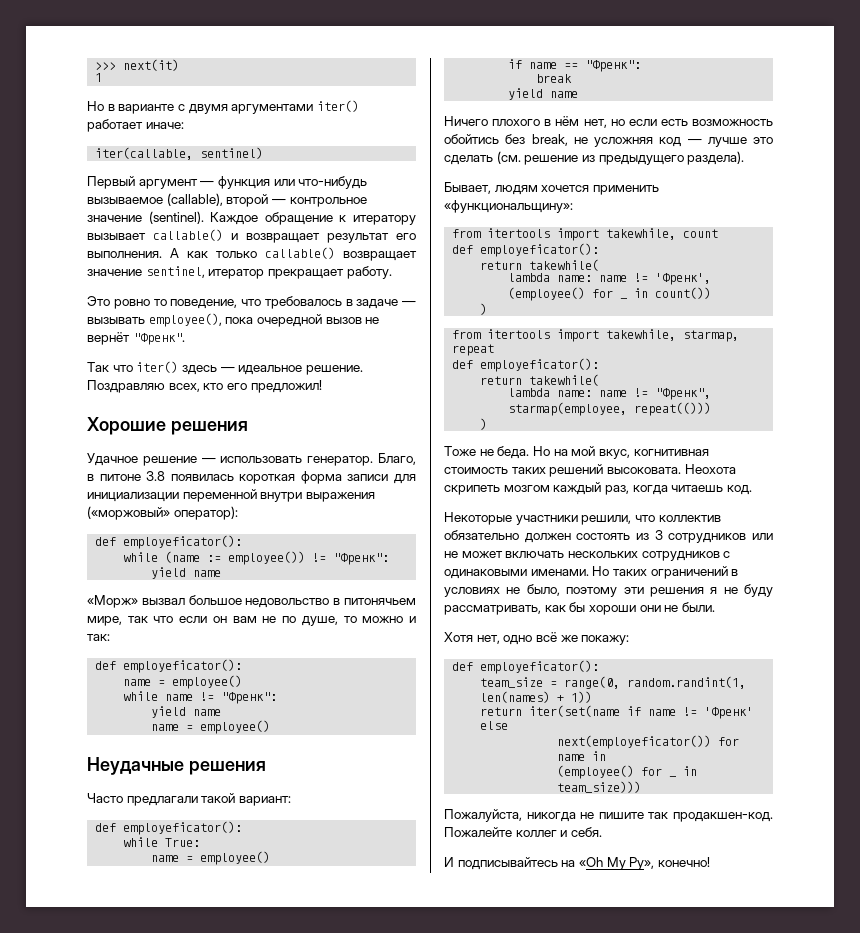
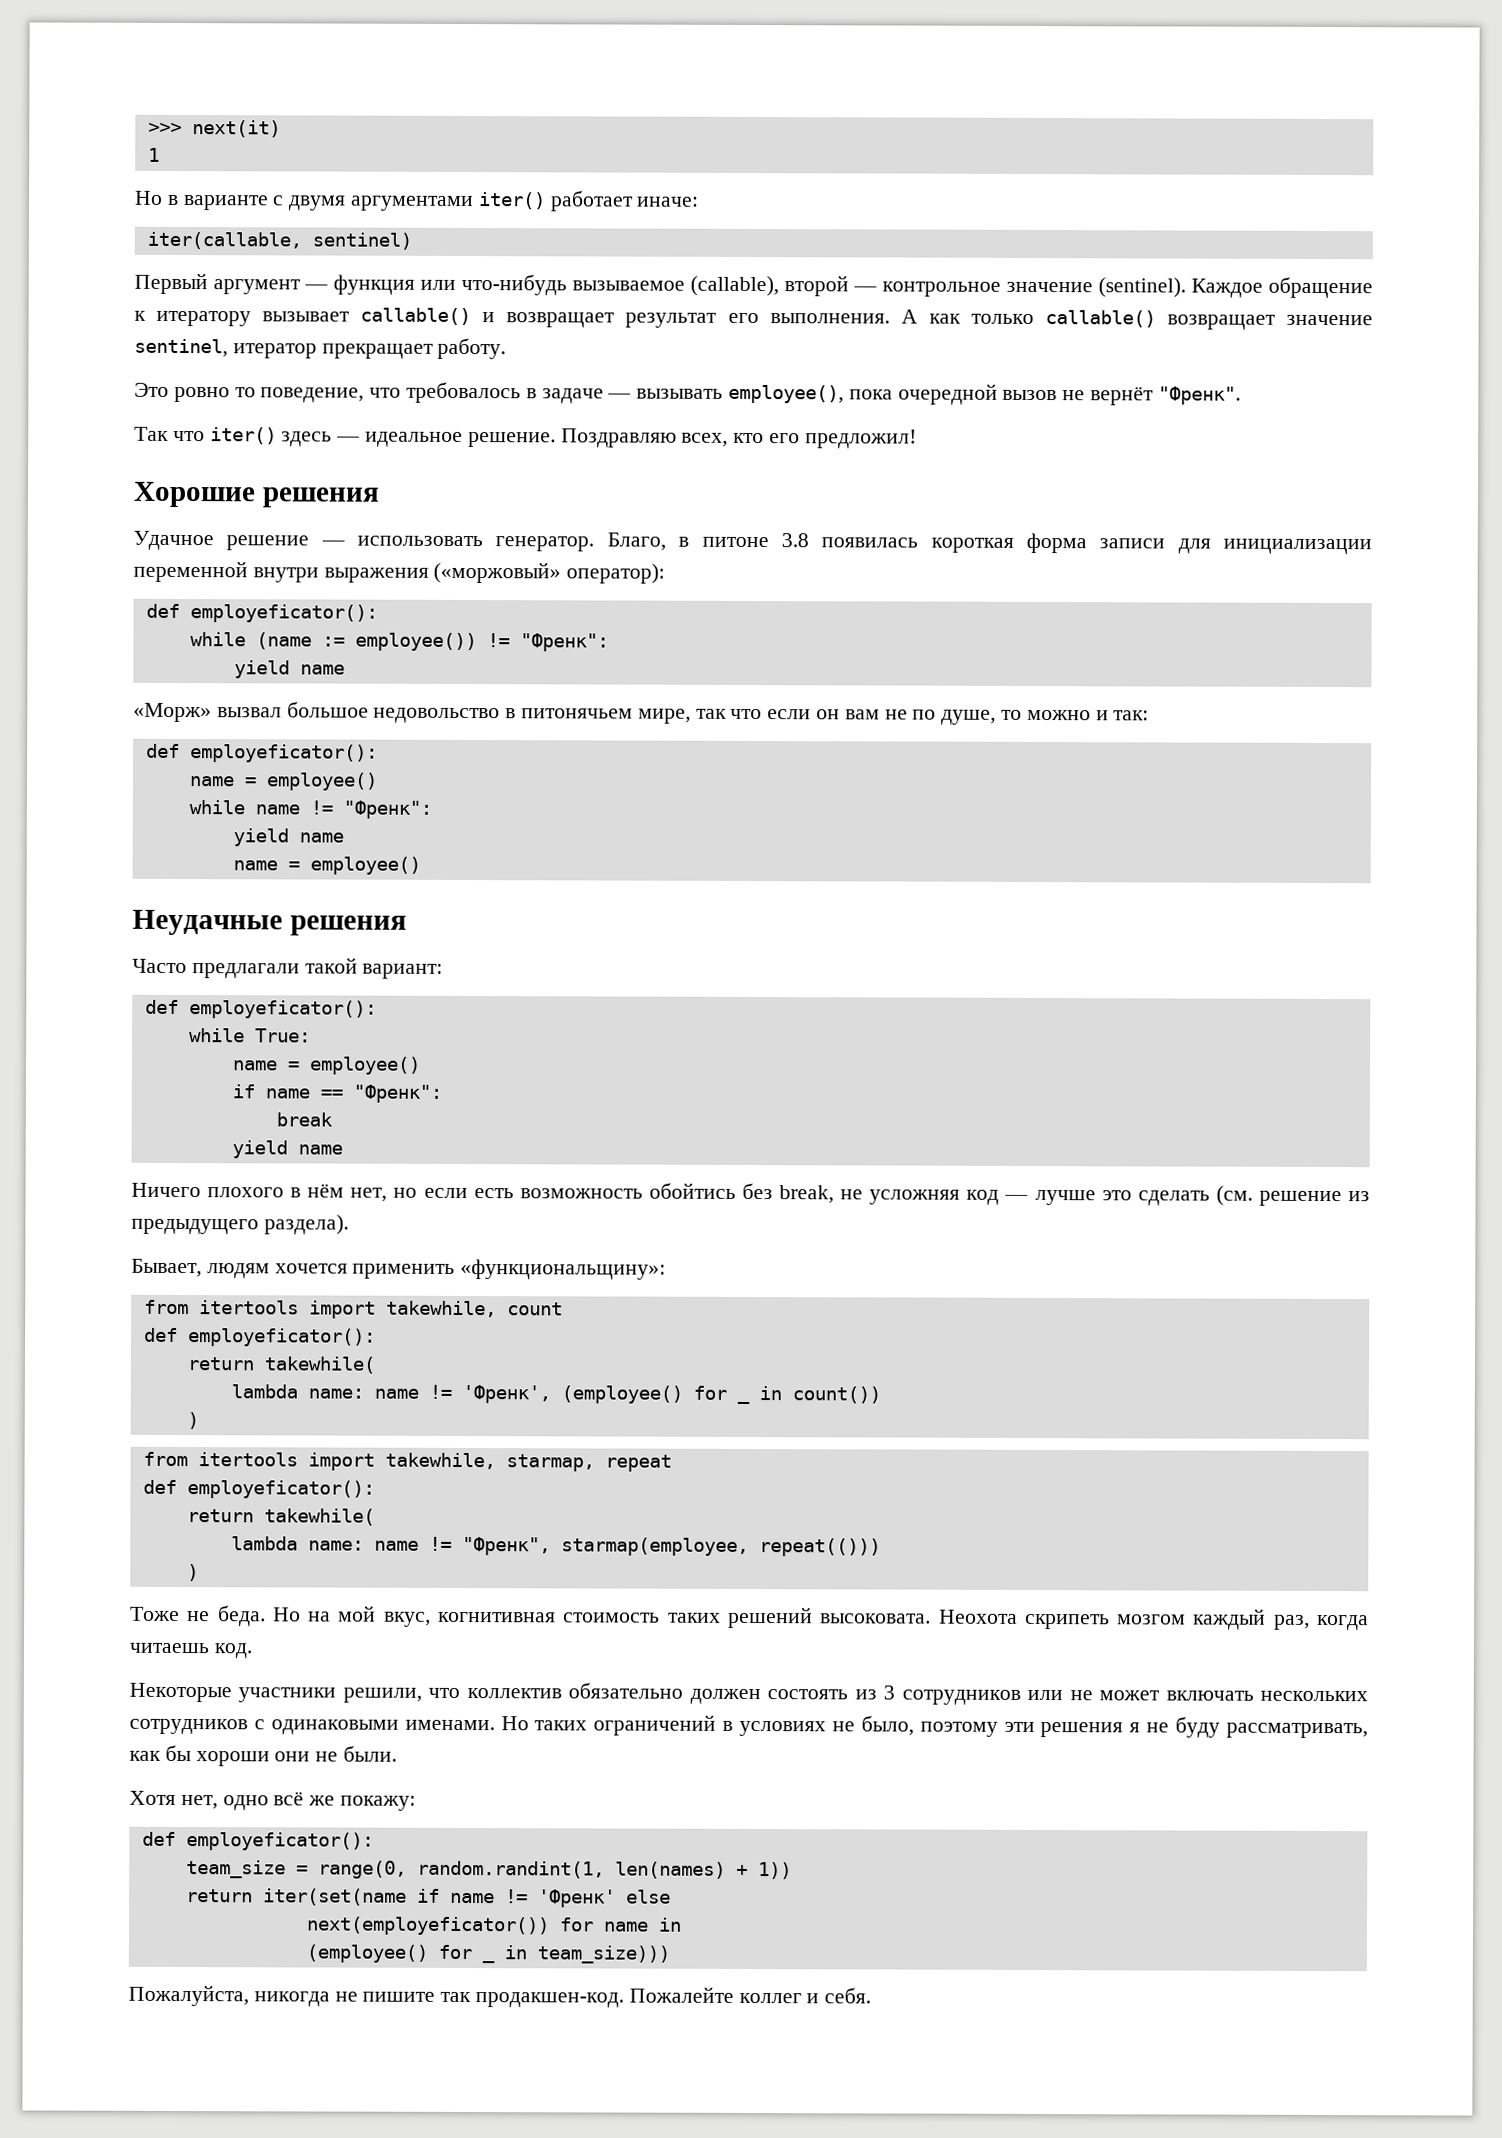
- И подписывайтесь на «Oh My Py», конечно!

